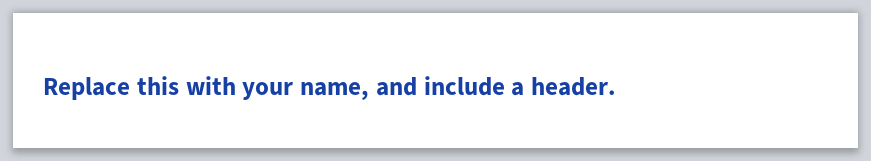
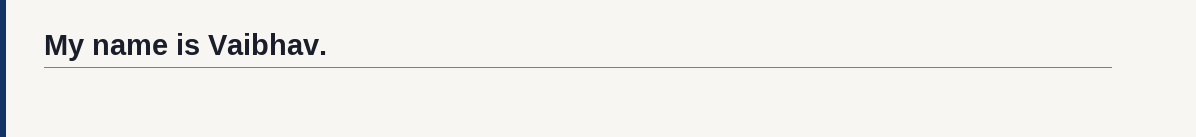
- Replace this with your name, and include a header.
+ My name is Vaibhav.

